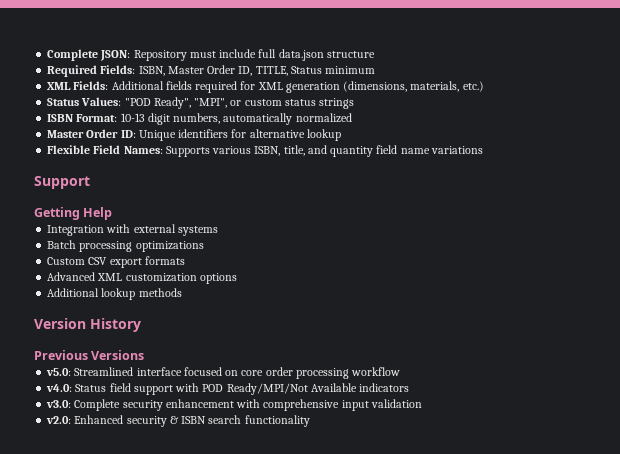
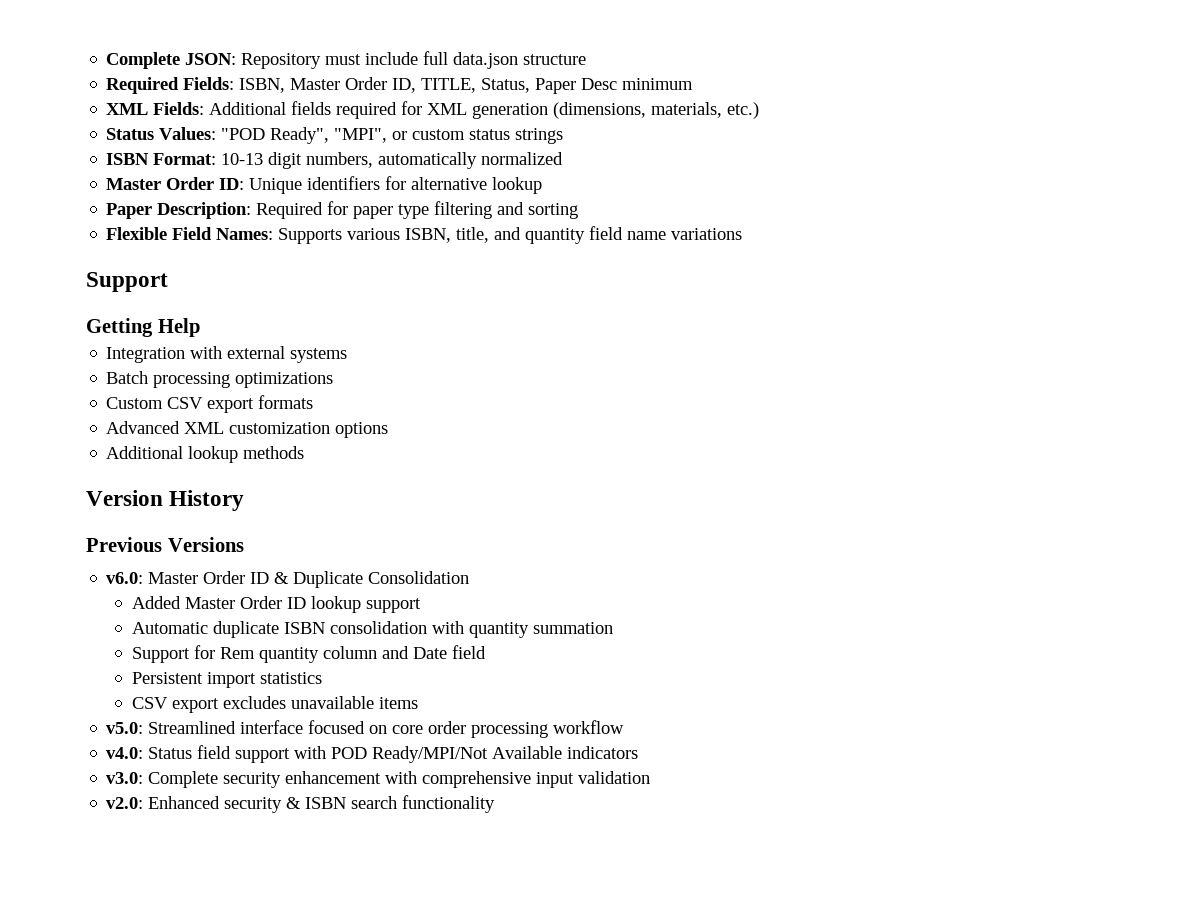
- Required Fields: ISBN, Master Order ID, TITLE, Status minimum
+ Required Fields: ISBN, Master Order ID, TITLE, Status, Paper Desc minimum
+ Paper Description: Required for paper type filtering and sorting
+ v6.0: Master Order ID & Duplicate Consolidation
+ Added Master Order ID lookup support
+ Automatic duplicate ISBN consolidation with quantity summation
+ Support for Rem quantity column and Date field
+ Persistent import statistics
+ CSV export excludes unavailable items

